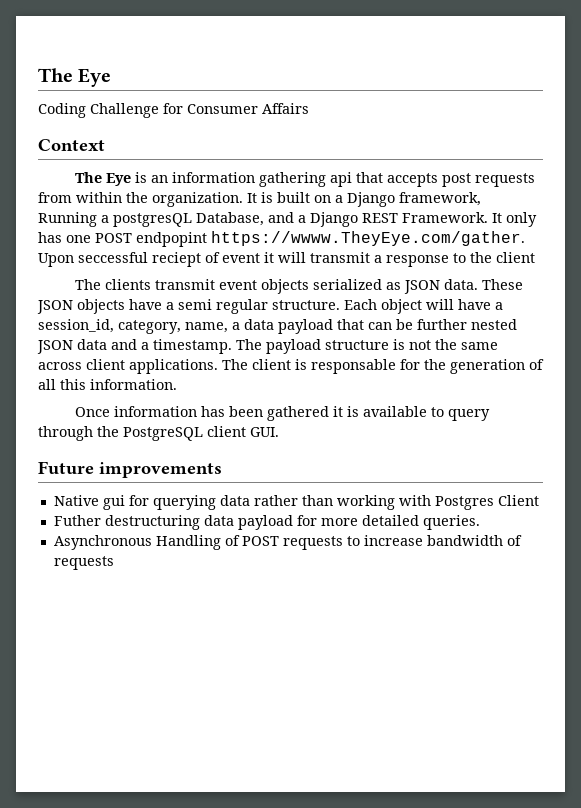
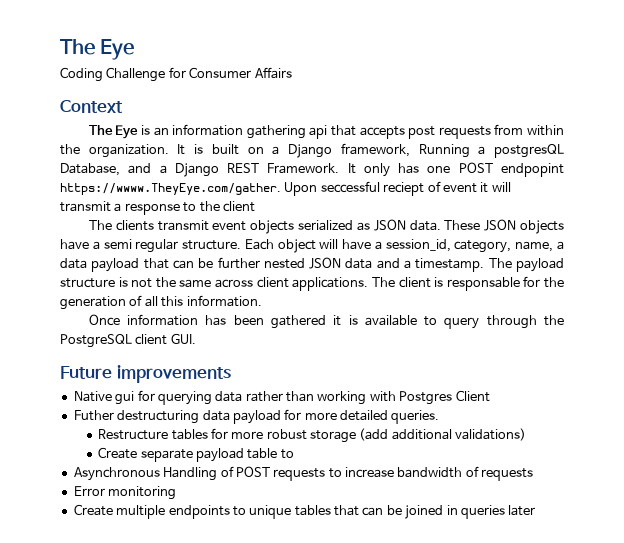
+ Restructure tables for more robust storage (add additional validations)
+ Create separate payload table to
+ Error monitoring
+ Create multiple endpoints to unique tables that can be joined in queries later

